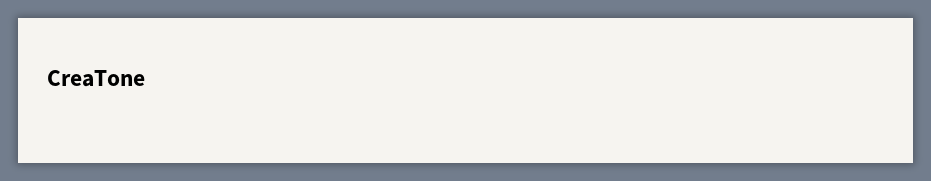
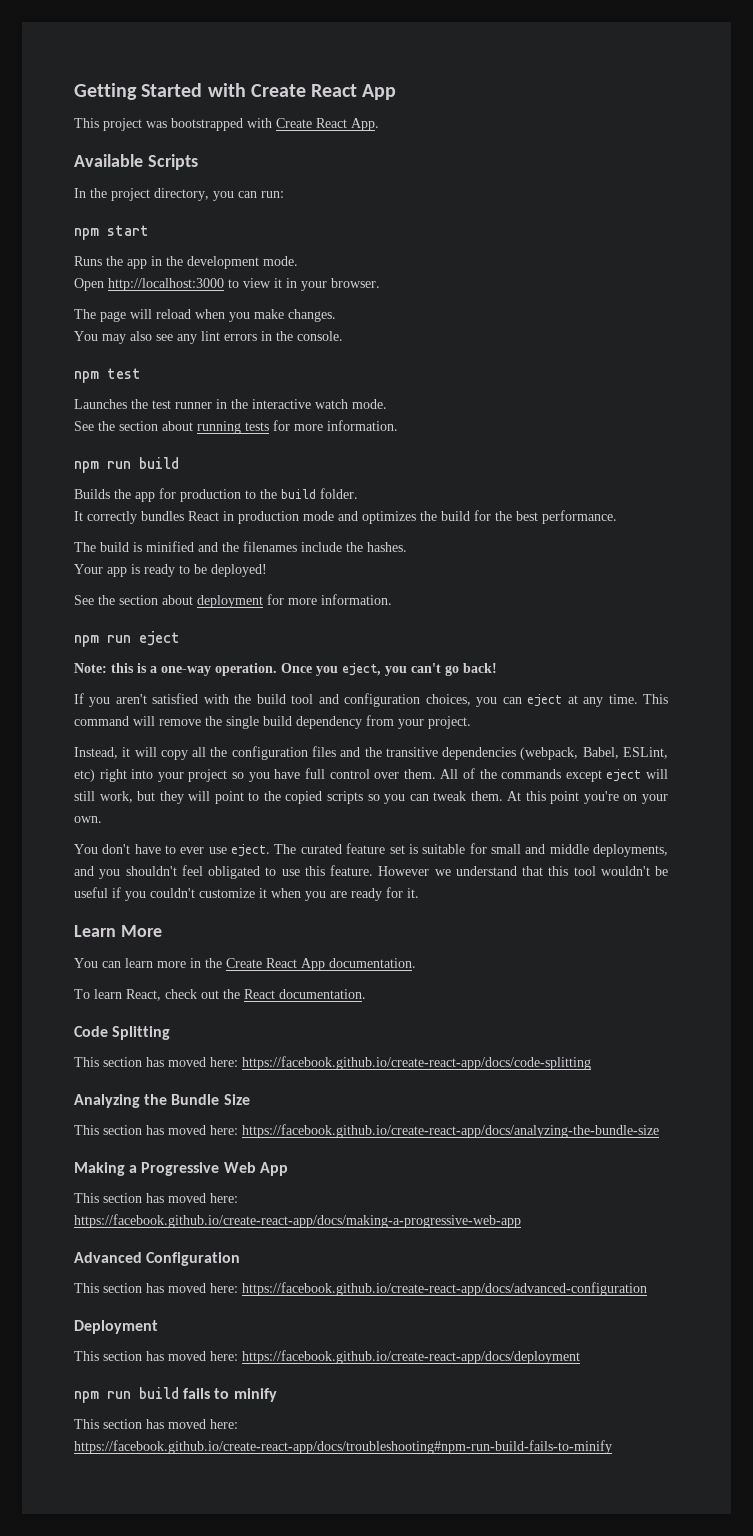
- CreaTone
+ Getting Started with Create React App
+ This project was bootstrapped with Create React App.
+ Available Scripts
+ In the project directory, you can run:
+ npm start
+ Runs the app in the development mode.
+ Open http://localhost:3000 to view it in your browser.
+ The page will reload when you make changes.
+ You may also see any lint errors in the console.
+ npm test
+ Launches the test runner in the interactive watch mode.
+ See the section about running tests for more information.
+ npm run build
+ Builds the app for production to the build folder.
+ It correctly bundles React in production mode and optimizes the build for the best performance.
+ The build is minified and the filenames include the hashes.
+ Your app is ready to be deployed!
+ See the section about deployment for more information.
+ npm run eject
+ Note: this is a one-way operation. Once you eject, you can't go back!
+ If you aren't satisfied with the build tool and configuration choices, you can eject at any time. This command will remove the single build dependency from your project.
+ Instead, it will copy all the configuration files and the transitive dependencies (webpack, Babel, ESLint, etc) right into your project so you have full control over them. All of the commands except eject will still work, but they will point to the copied scripts so you can tweak them. At this point you're on your own.
+ You don't have to ever use eject. The curated feature set is suitable for small and middle deployments, and you shouldn't feel obligated to use this feature. However we understand that this tool wouldn't be useful if you couldn't customize it when you are ready for it.
+ Learn More
+ You can learn more in the Create React App documentation.
+ To learn React, check out the React documentation.
+ Code Splitting
+ This section has moved here: https://facebook.github.io/create-react-app/docs/code-splitting
+ Analyzing the Bundle Size
+ This section has moved here: https://facebook.github.io/create-react-app/docs/analyzing-the-bundle-size
+ Making a Progressive Web App
+ This section has moved here: https://facebook.github.io/create-react-app/docs/making-a-progressive-web-app
+ Advanced Configuration
+ This section has moved here: https://facebook.github.io/create-react-app/docs/advanced-configuration
+ Deployment
+ This section has moved here: https://facebook.github.io/create-react-app/docs/deployment
+ npm run build fails to minify
+ This section has moved here: https://facebook.github.io/create-react-app/docs/troubleshooting#npm-run-build-fails-to-minify

